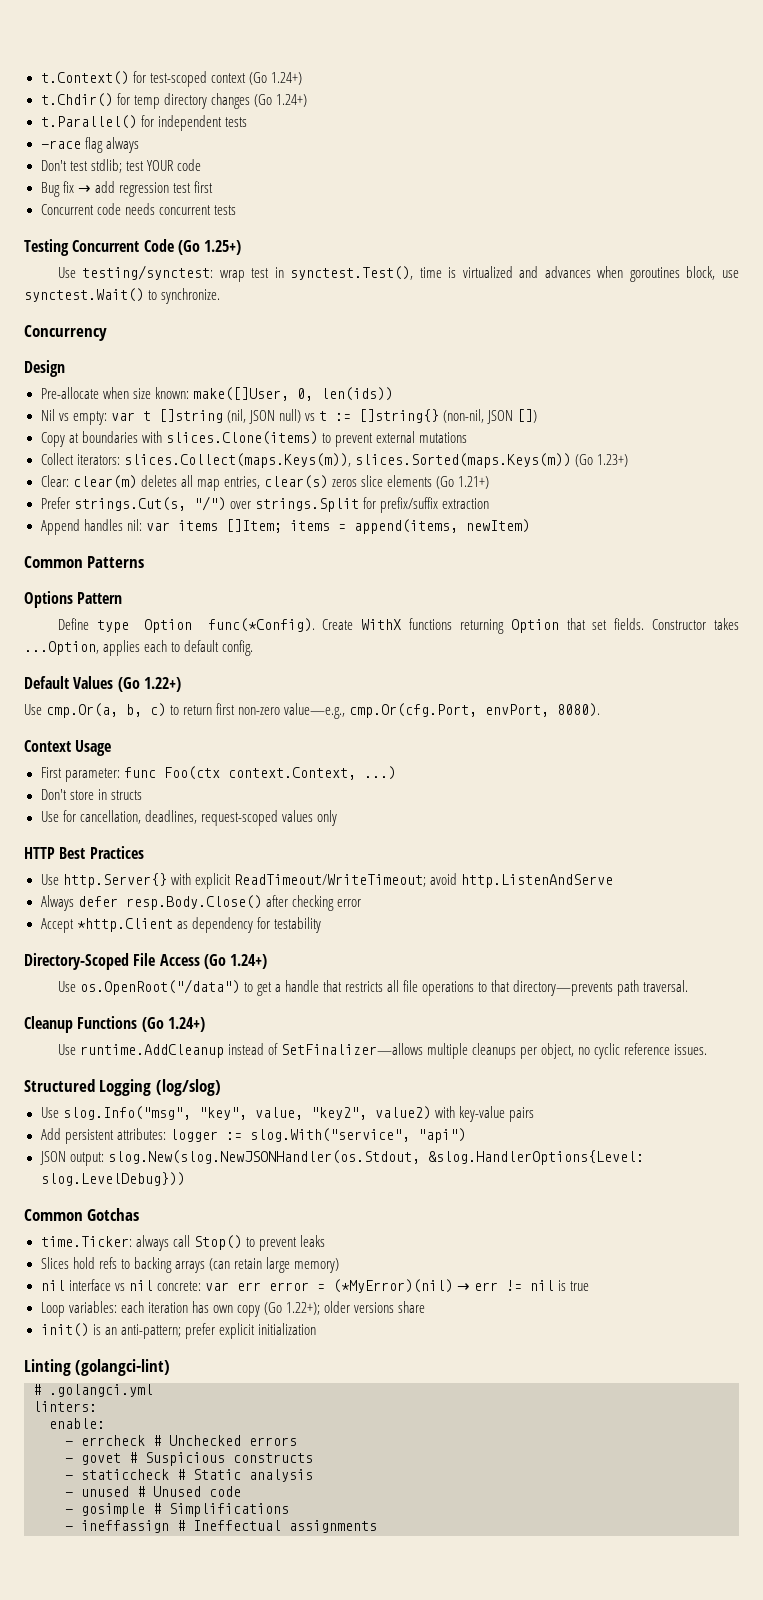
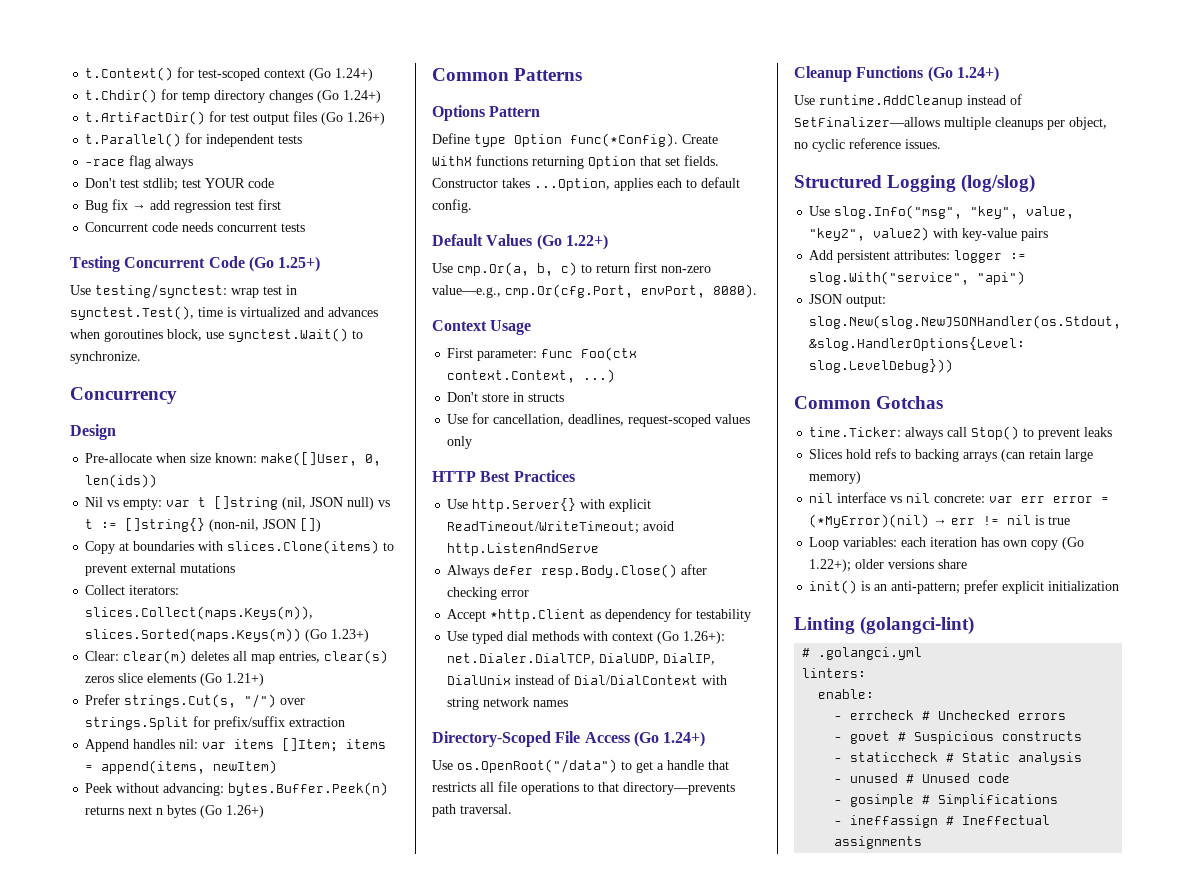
+ t.ArtifactDir() for test output files (Go 1.26+)
+ Peek without advancing: bytes.Buffer.Peek(n) returns next n bytes (Go 1.26+)
+ Use typed dial methods with context (Go 1.26+): net.Dialer.DialTCP, DialUDP, DialIP, DialUnix instead of Dial/DialContext with string network names

